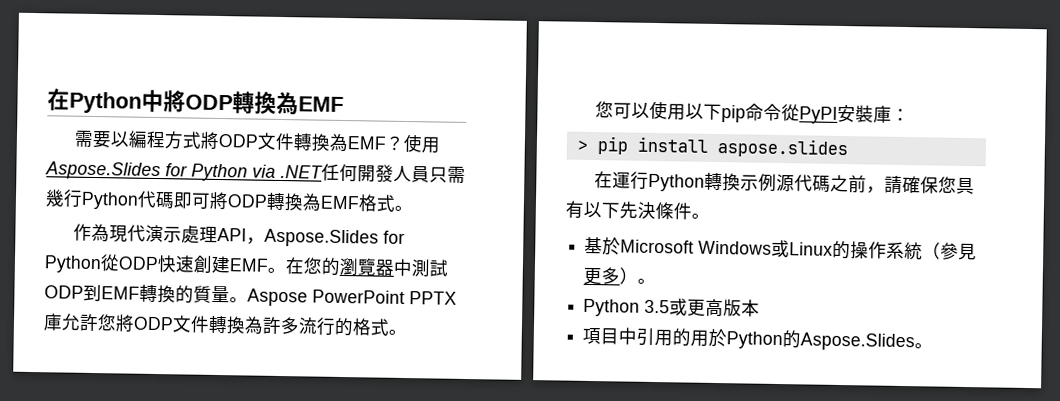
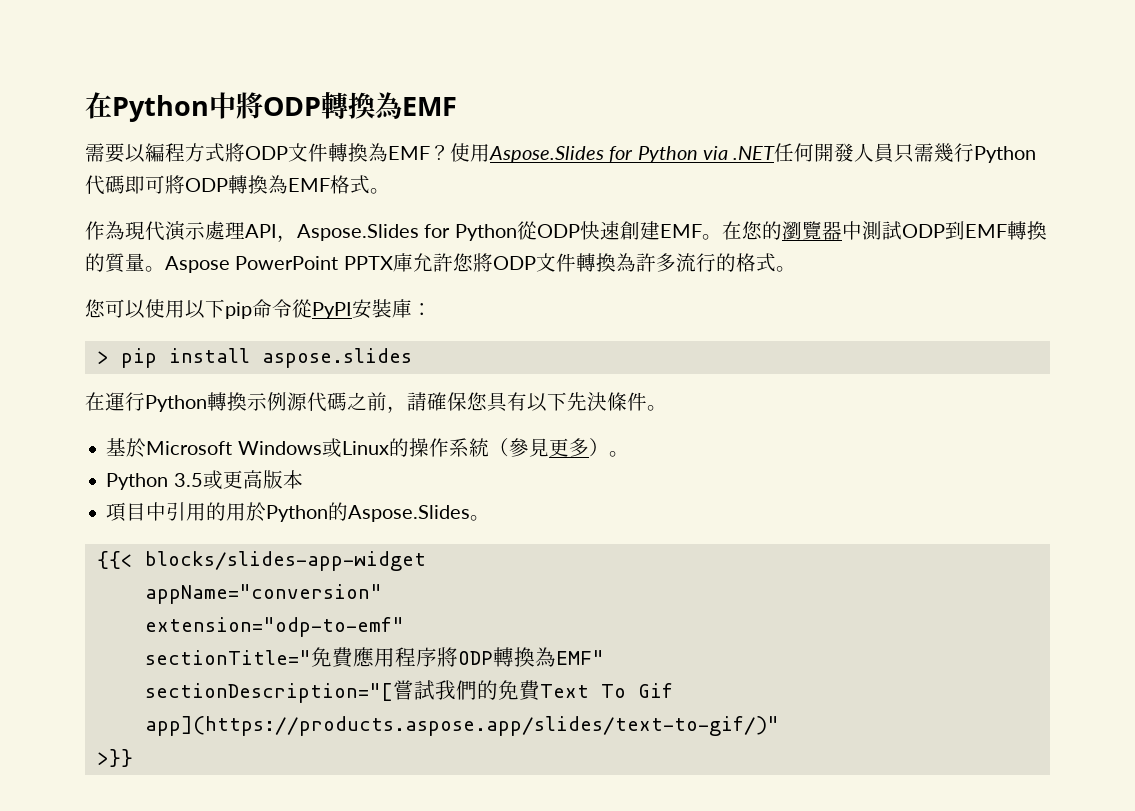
+ {{< blocks/slides-app-widget
+ appName="conversion"
+ extension="odp-to-emf"
+ sectionTitle="免費應用程序將ODP轉換為EMF"
+ sectionDescription="[嘗試我們的免費Text To Gif app](https://products.aspose.app/slides/text-to-gif/)"
+ >}}

